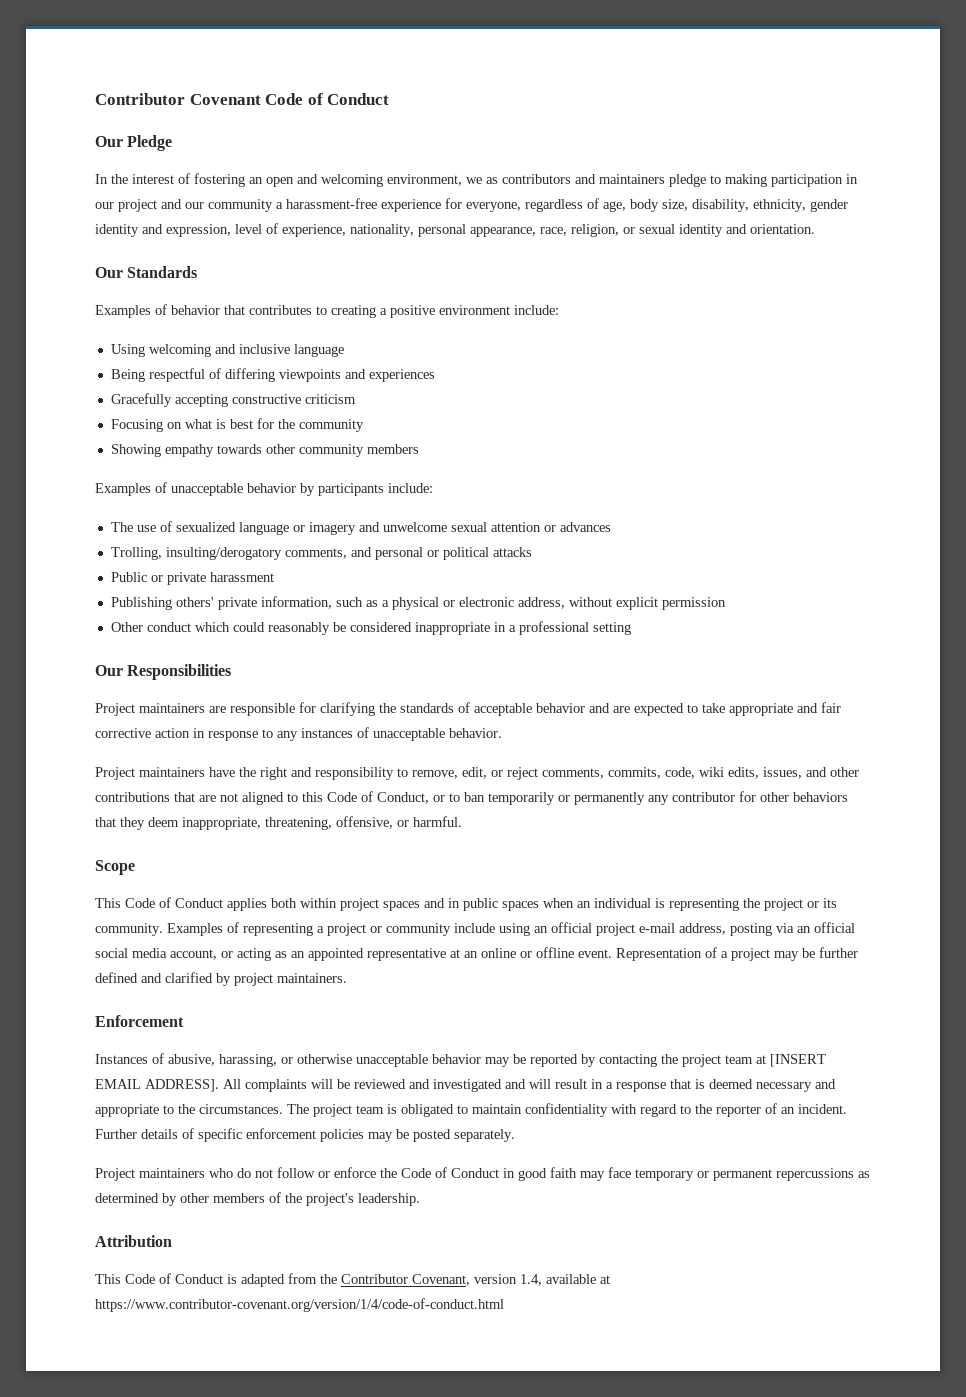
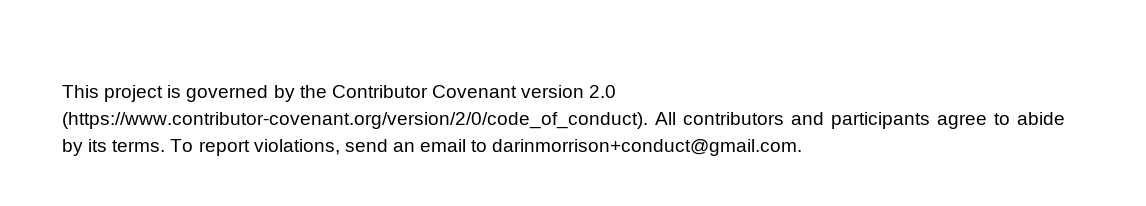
- Contributor Covenant Code of Conduct
- Our Pledge
- In the interest of fostering an open and welcoming environment, we as contributors and maintainers pledge to making participation in our project and our community a harassment-free experience for everyone, regardless of age, body size, disability, ethnicity, gender identity and expression, level of experience, nationality, personal appearance, race, religion, or sexual identity and orientation.
- Our Standards
- Examples of behavior that contributes to creating a positive environment include:
- Using welcoming and inclusive language
- Being respectful of differing viewpoints and experiences
- Gracefully accepting constructive criticism
- Focusing on what is best for the community
- Showing empathy towards other community members
- Examples of unacceptable behavior by participants include:
- The use of sexualized language or imagery and unwelcome sexual attention or advances
- Trolling, insulting/derogatory comments, and personal or political attacks
- Public or private harassment
- Publishing others' private information, such as a physical or electronic address, without explicit permission
- Other conduct which could reasonably be considered inappropriate in a professional setting
- Our Responsibilities
- Project maintainers are responsible for clarifying the standards of acceptable behavior and are expected to take appropriate and fair corrective action in response to any instances of unacceptable behavior.
- Project maintainers have the right and responsibility to remove, edit, or reject comments, commits, code, wiki edits, issues, and other contributions that are not aligned to this Code of Conduct, or to ban temporarily or permanently any contributor for other behaviors that they deem inappropriate, threatening, offensive, or harmful.
- Scope
- This Code of Conduct applies both within project spaces and in public spaces when an individual is representing the project or its community. Examples of representing a project or community include using an official project e-mail address, posting via an official social media account, or acting as an appointed representative at an online or offline event. Representation of a project may be further defined and clarified by project maintainers.
- Enforcement
- Instances of abusive, harassing, or otherwise unacceptable behavior may be reported by contacting the project team at [INSERT EMAIL ADDRESS]. All complaints will be reviewed and investigated and will result in a response that is deemed necessary and appropriate to the circumstances. The project team is obligated to maintain confidentiality with regard to the reporter of an incident. Further details of specific enforcement policies may be posted separately.
- Project maintainers who do not follow or enforce the Code of Conduct in good faith may face temporary or permanent repercussions as determined by other members of the project's leadership.
- Attribution
- This Code of Conduct is adapted from the Contributor Covenant, version 1.4, available at https://www.contributor-covenant.org/version/1/4/code-of-conduct.html
+ This project is governed by the Contributor Covenant version 2.0 (https://www.contributor-covenant.org/version/2/0/code_of_conduct). All contributors and participants agree to abide by its terms. To report violations, send an email to darinmorrison+conduct@gmail.com.

